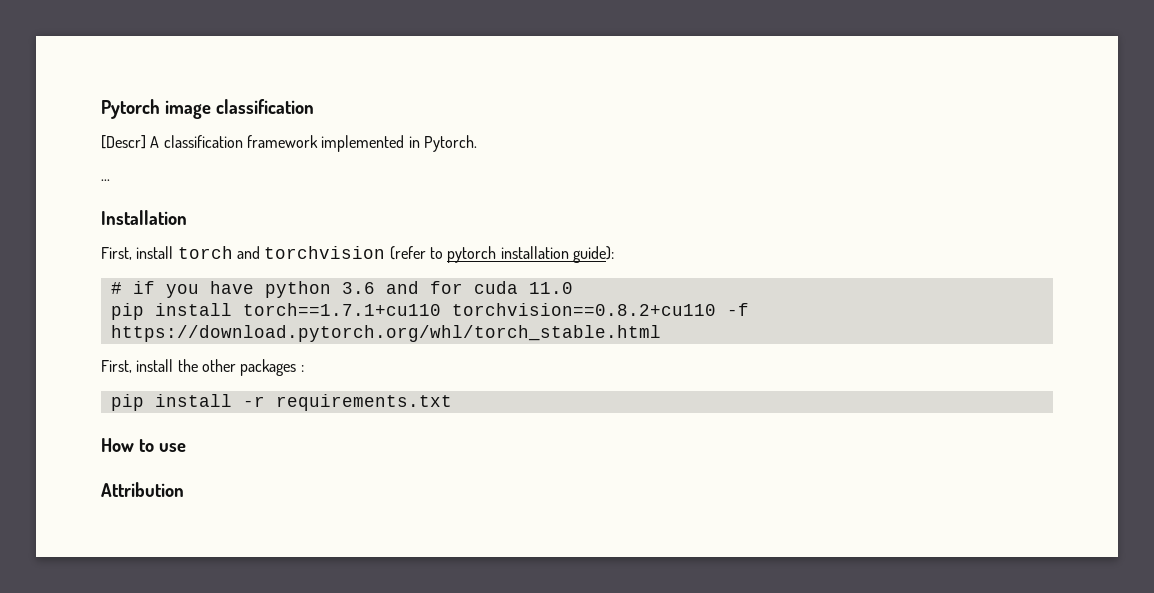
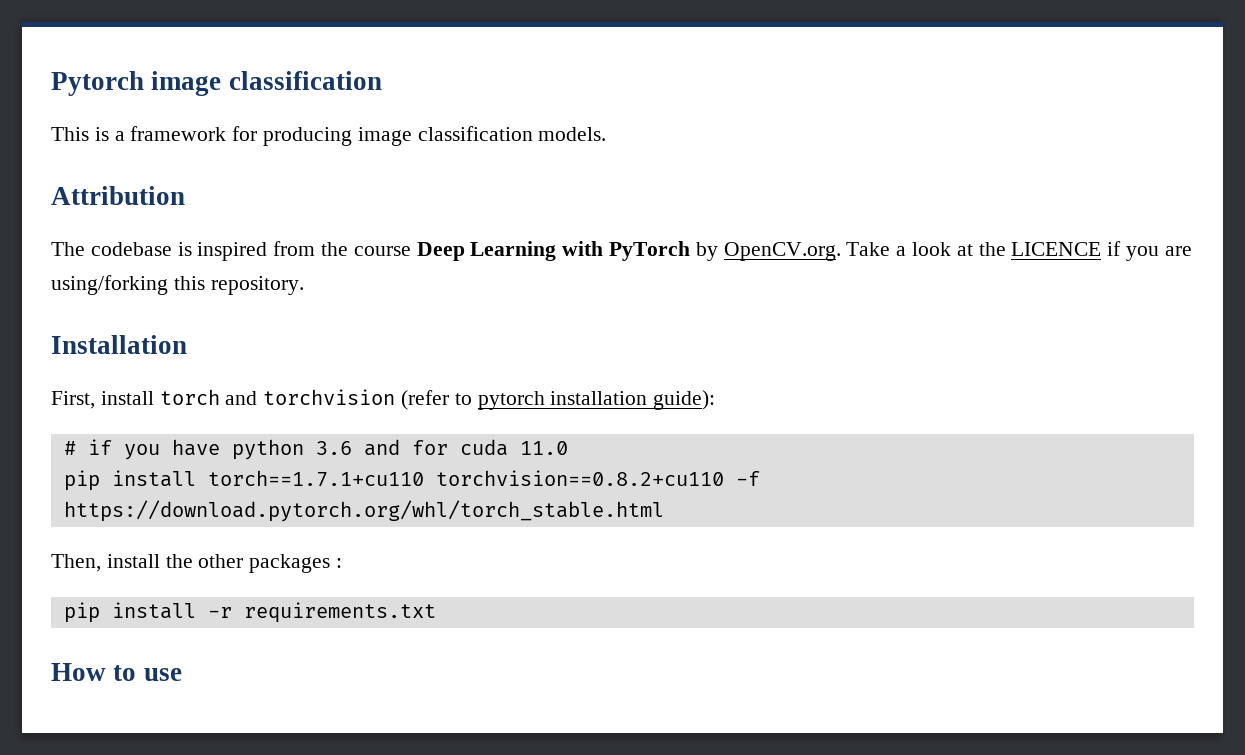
- [Descr] A classification framework implemented in Pytorch.
- ...
+ This is a framework for producing image classification models.
+ Attribution
+ The codebase is inspired from the course Deep Learning with PyTorch by OpenCV.org. Take a look at the LICENCE if you are using/forking this repository.
- First, install the other packages :
+ Then, install the other packages :
- Attribution

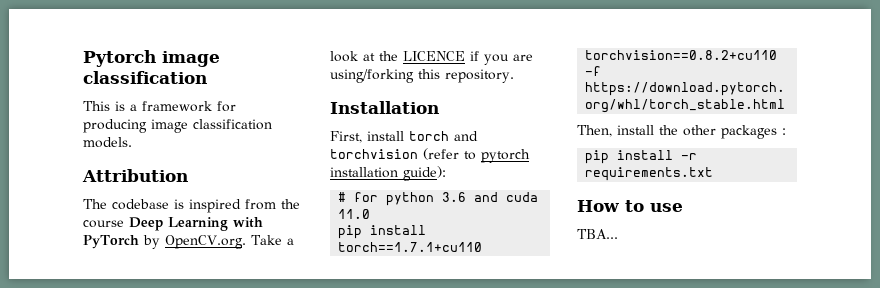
- # if you have python 3.6 and for cuda 11.0
+ # for python 3.6 and cuda 11.0
+ TBA...

